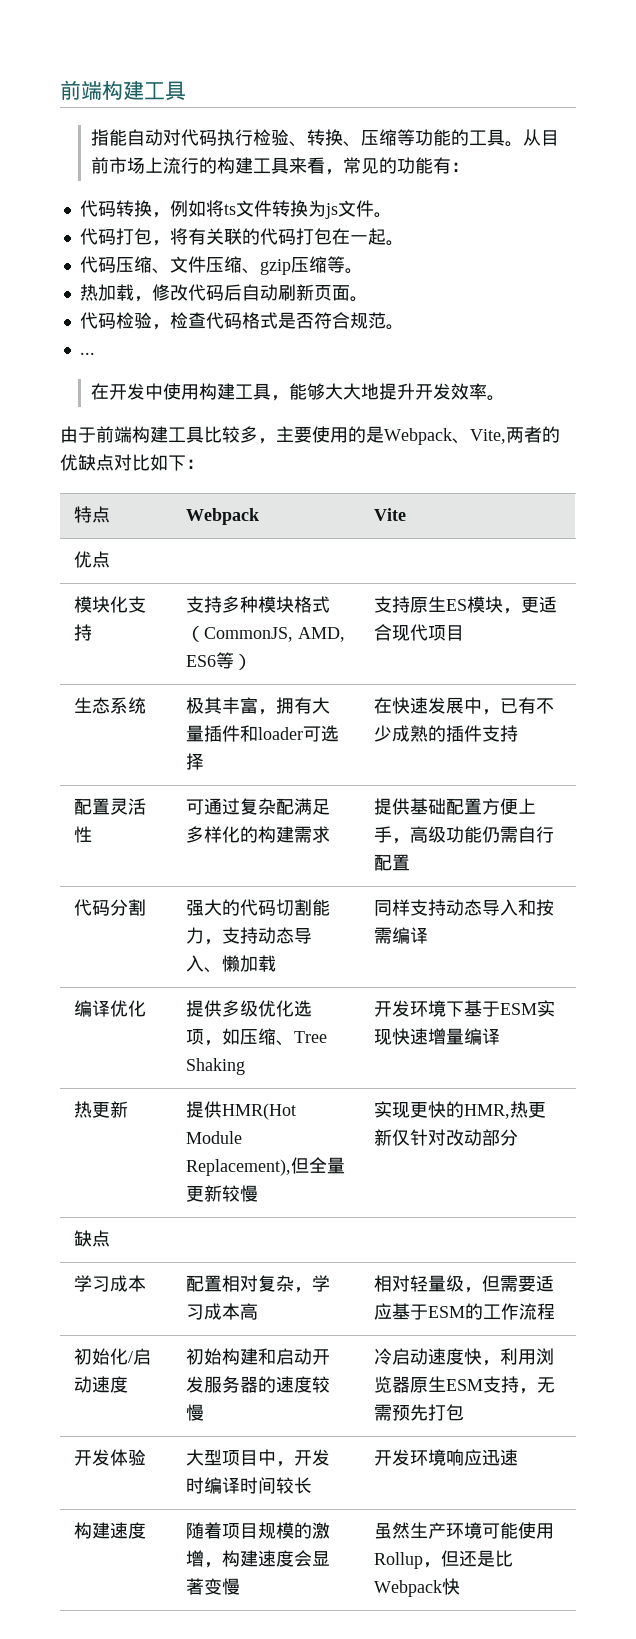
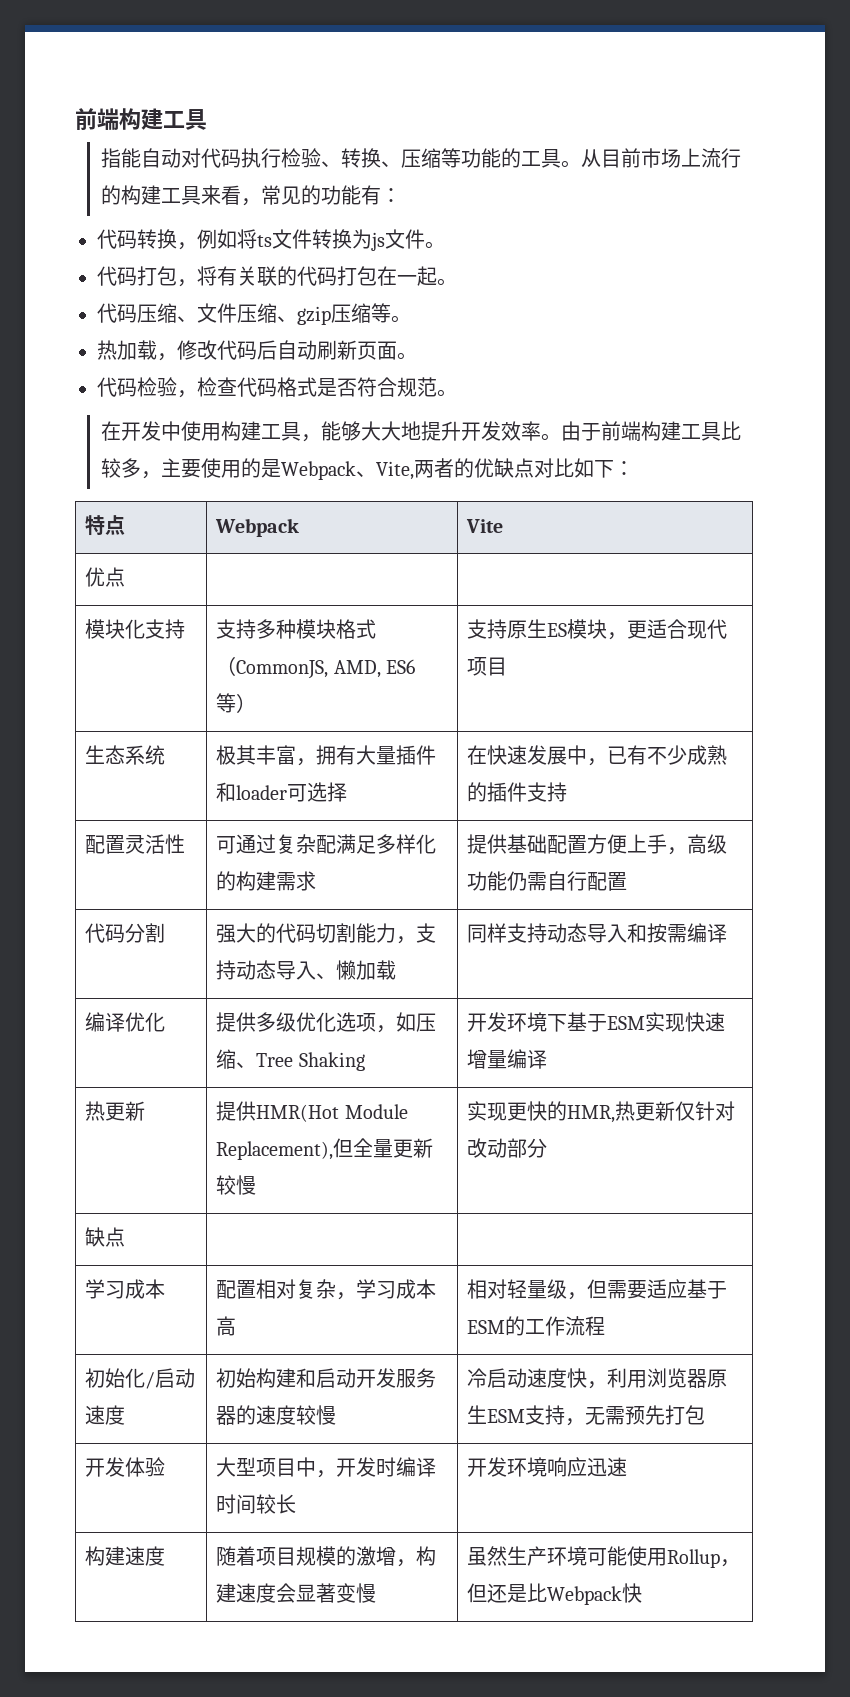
- ...
- 在开发中使用构建工具，能够大大地提升开发效率。
- 由于前端构建工具比较多，主要使用的是Webpack、Vite,两者的优缺点对比如下：
+ 在开发中使用构建工具，能够大大地提升开发效率。由于前端构建工具比较多，主要使用的是Webpack、Vite,两者的优缺点对比如下：

